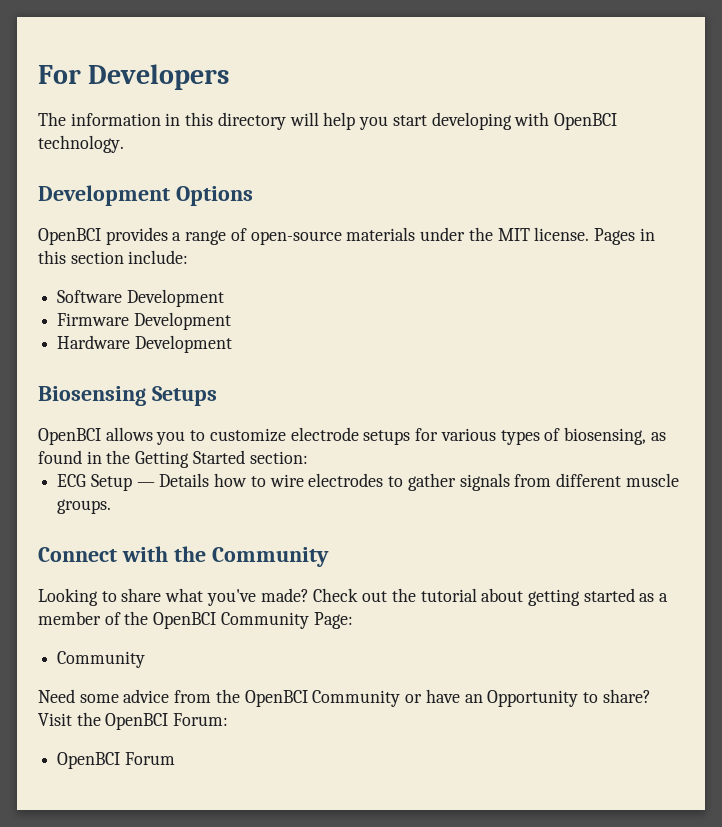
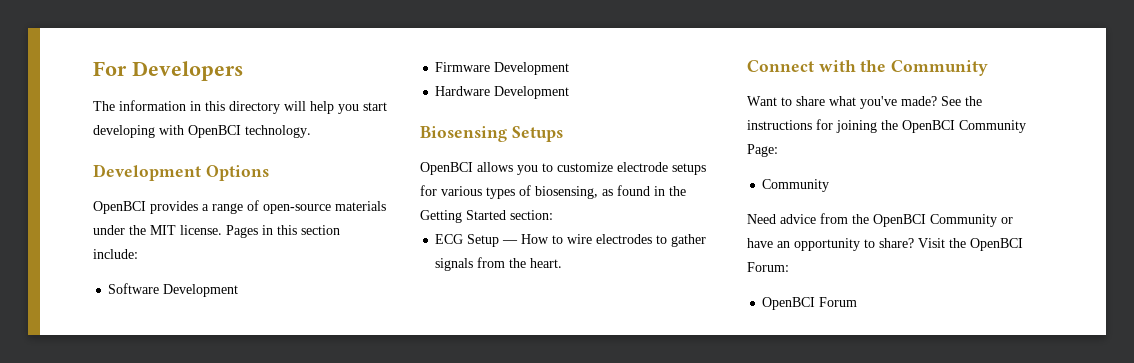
- ECG Setup — Details how to wire electrodes to gather signals from different muscle groups.
+ ECG Setup — How to wire electrodes to gather signals from the heart.
- Looking to share what you've made?
+ Want to share what you've made?
- Check out the tutorial about getting started as a member of the OpenBCI Community Page:
+ See the instructions for joining the OpenBCI Community Page:
- Need some advice from the OpenBCI Community or have an Opportunity to share?
+ Need advice from the OpenBCI Community or have an opportunity to share?

